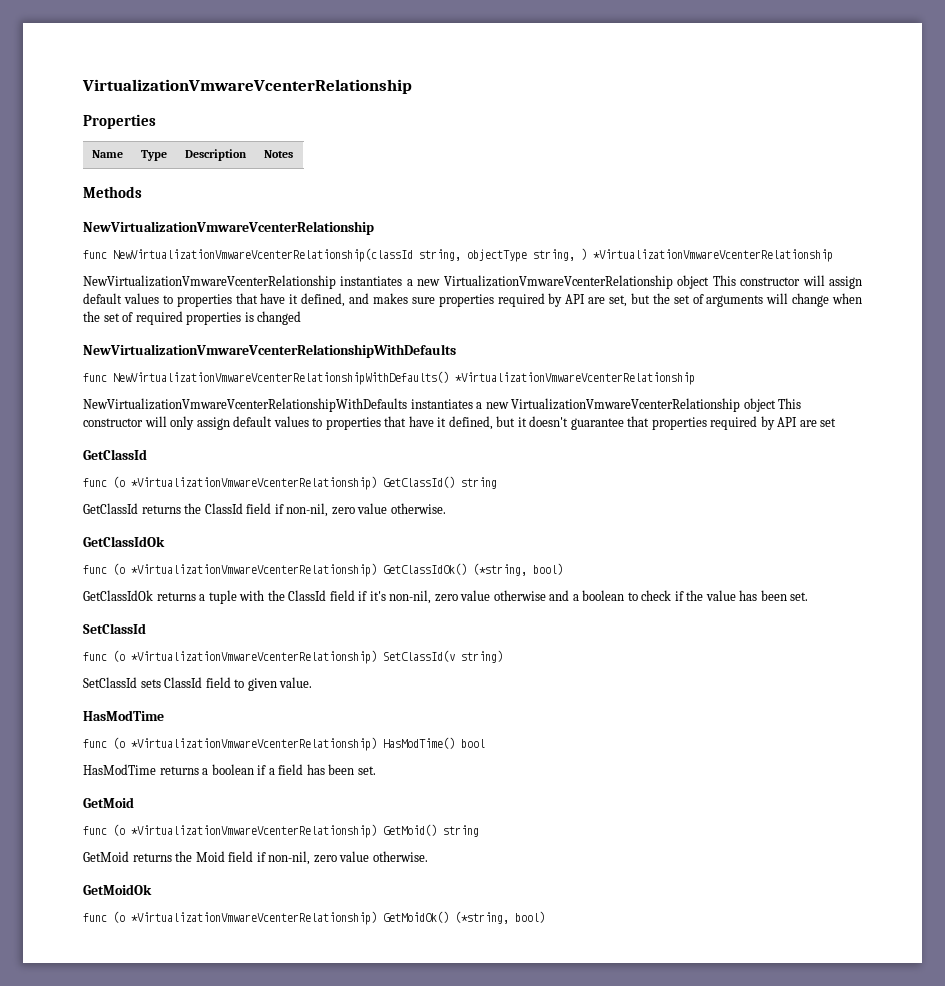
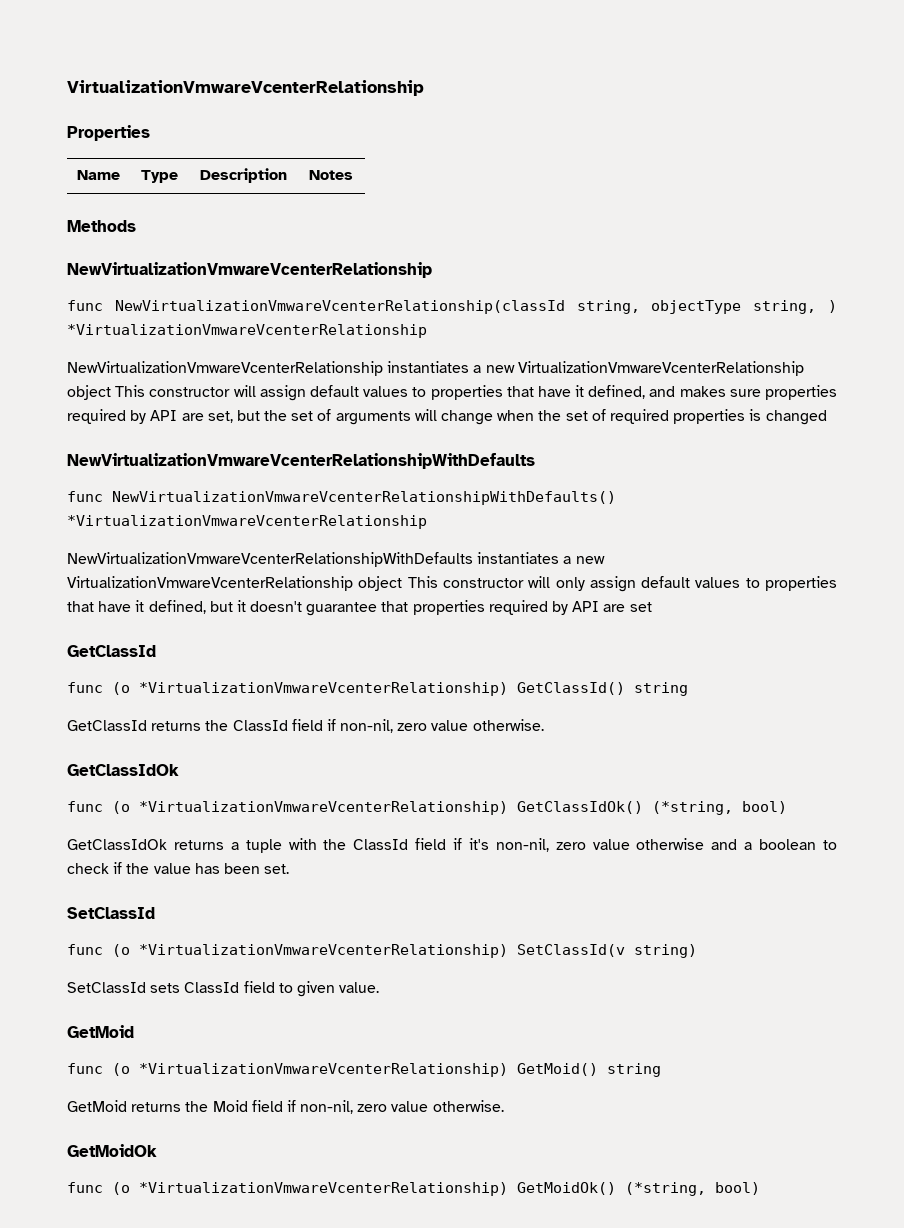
  SetClassId sets ClassId field to given value.
- HasModTime
- func (o *VirtualizationVmwareVcenterRelationship) HasModTime() bool
- HasModTime returns a boolean if a field has been set.

